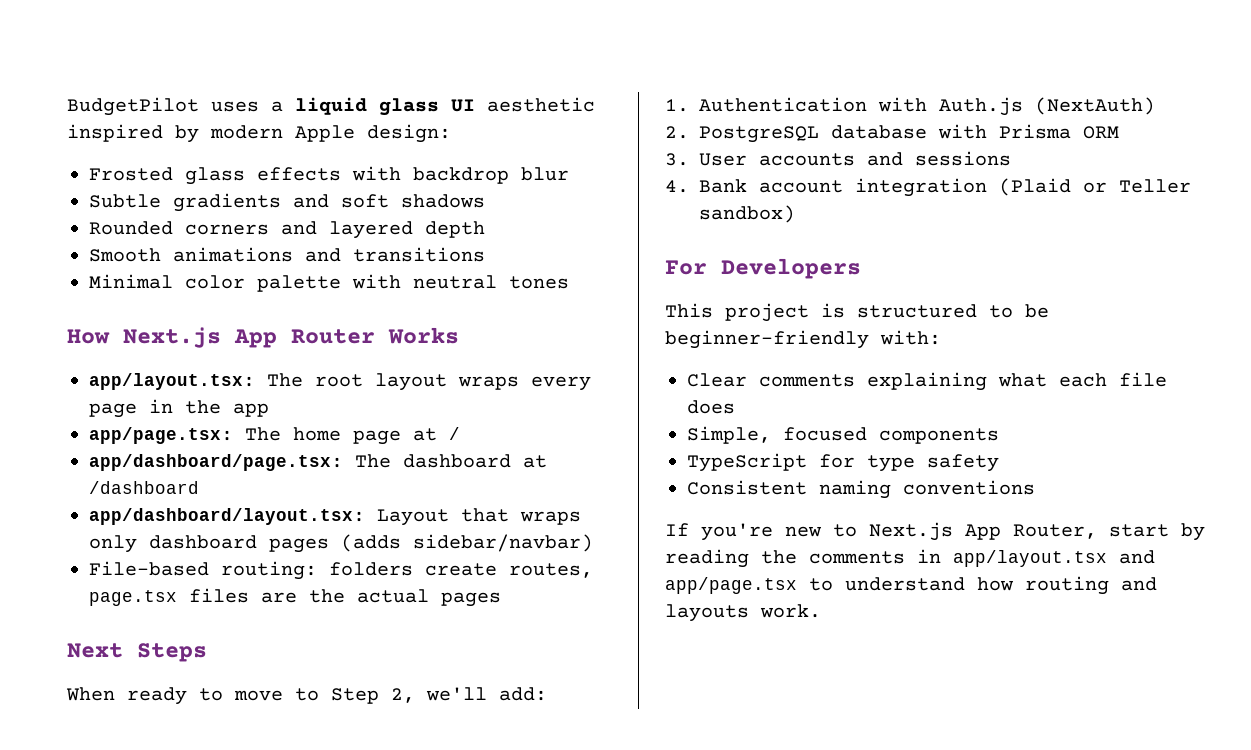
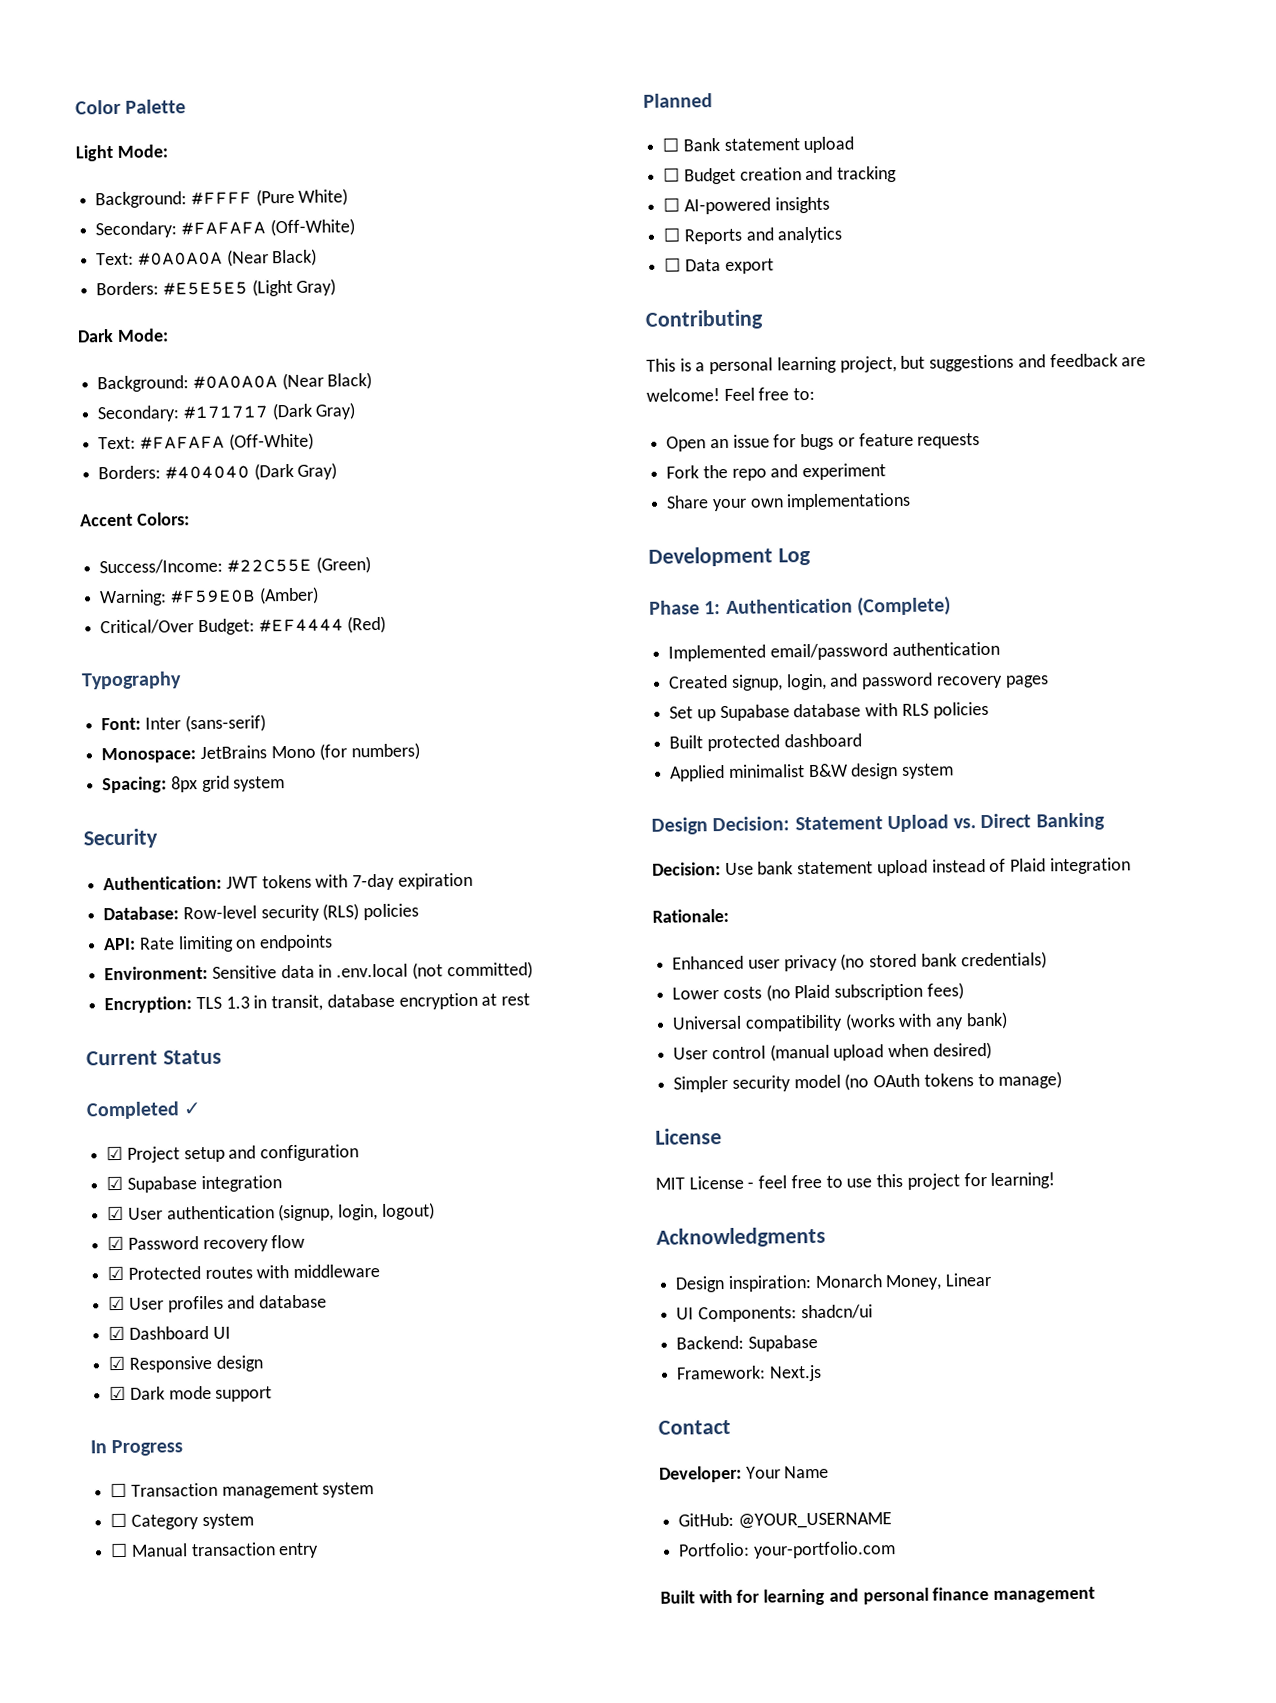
- BudgetPilot uses a liquid glass UI aesthetic inspired by modern Apple design:
- Frosted glass effects with backdrop blur
- Subtle gradients and soft shadows
- Rounded corners and layered depth
- Smooth animations and transitions
- Minimal color palette with neutral tones
- How Next.js App Router Works
- app/layout.tsx: The root layout wraps every page in the app
- app/page.tsx: The home page at /
- app/dashboard/page.tsx: The dashboard at /dashboard
- app/dashboard/layout.tsx: Layout that wraps only dashboard pages (adds sidebar/navbar)
- File-based routing: folders create routes, page.tsx files are the actual pages
- Next Steps
- When ready to move to Step 2, we'll add:
- 1. Authentication with Auth.js (NextAuth)
- 2. PostgreSQL database with Prisma ORM
- 3. User accounts and sessions
- 4. Bank account integration (Plaid or Teller sandbox)
- For Developers
- This project is structured to be beginner-friendly with:
- Clear comments explaining what each file does
- Simple, focused components
- TypeScript for type safety
- Consistent naming conventions
- If you're new to Next.js App Router, start by reading the comments in app/layout.tsx and app/page.tsx to understand how routing and layouts work.
+ Color Palette
+ Light Mode:
+ Background: #FFFF (Pure White)
+ Secondary: #FAFAFA (Off-White)
+ Text: #0A0A0A (Near Black)
+ Borders: #E5E5E5 (Light Gray)
+ Dark Mode:
+ Background: #0A0A0A (Near Black)
+ Secondary: #171717 (Dark Gray)
+ Text: #FAFAFA (Off-White)
+ Borders: #404040 (Dark Gray)
+ Accent Colors:
+ Success/Income: #22C55E (Green)
+ Warning: #F59E0B (Amber)
+ Critical/Over Budget: #EF4444 (Red)
+ Typography
+ Font: Inter (sans-serif)
+ Monospace: JetBrains Mono (for numbers)
+ Spacing: 8px grid system
+ Security
+ Authentication: JWT tokens with 7-day expiration
+ Database: Row-level security (RLS) policies
+ API: Rate limiting on endpoints
+ Environment: Sensitive data in .env.local (not committed)
+ Encryption: TLS 1.3 in transit, database encryption at rest
+ Current Status
+ Completed ✓
+ ☑ Project setup and configuration
+ ☑ Supabase integration
+ ☑ User authentication (signup, login, logout)
+ ☑ Password recovery flow
+ ☑ Protected routes with middleware
+ ☑ User profiles and database
+ ☑ Dashboard UI
+ ☑ Responsive design
+ ☑ Dark mode support
+ In Progress
+ ☐ Transaction management system
+ ☐ Category system
+ ☐ Manual transaction entry
+ Planned
+ ☐ Bank statement upload
+ ☐ Budget creation and tracking
+ ☐ AI-powered insights
+ ☐ Reports and analytics
+ ☐ Data export
+ Contributing
+ This is a personal learning project, but suggestions and feedback are welcome! Feel free to:
+ Open an issue for bugs or feature requests
+ Fork the repo and experiment
+ Share your own implementations
+ Development Log
+ Phase 1: Authentication (Complete)
+ Implemented email/password authentication
+ Created signup, login, and password recovery pages
+ Set up Supabase database with RLS policies
+ Built protected dashboard
+ Applied minimalist B&W design system
+ Design Decision: Statement Upload vs. Direct Banking
+ Decision: Use bank statement upload instead of Plaid integration
+ Rationale:
+ Enhanced user privacy (no stored bank credentials)
+ Lower costs (no Plaid subscription fees)
+ Universal compatibility (works with any bank)
+ User control (manual upload when desired)
+ Simpler security model (no OAuth tokens to manage)
+ License
+ MIT License - feel free to use this project for learning!
+ Acknowledgments
+ Design inspiration: Monarch Money, Linear
+ UI Components: shadcn/ui
+ Backend: Supabase
+ Framework: Next.js
+ Contact
+ Developer: Your Name
+ GitHub: @YOUR_USERNAME
+ Portfolio: your-portfolio.com
+ Built with for learning and personal finance management

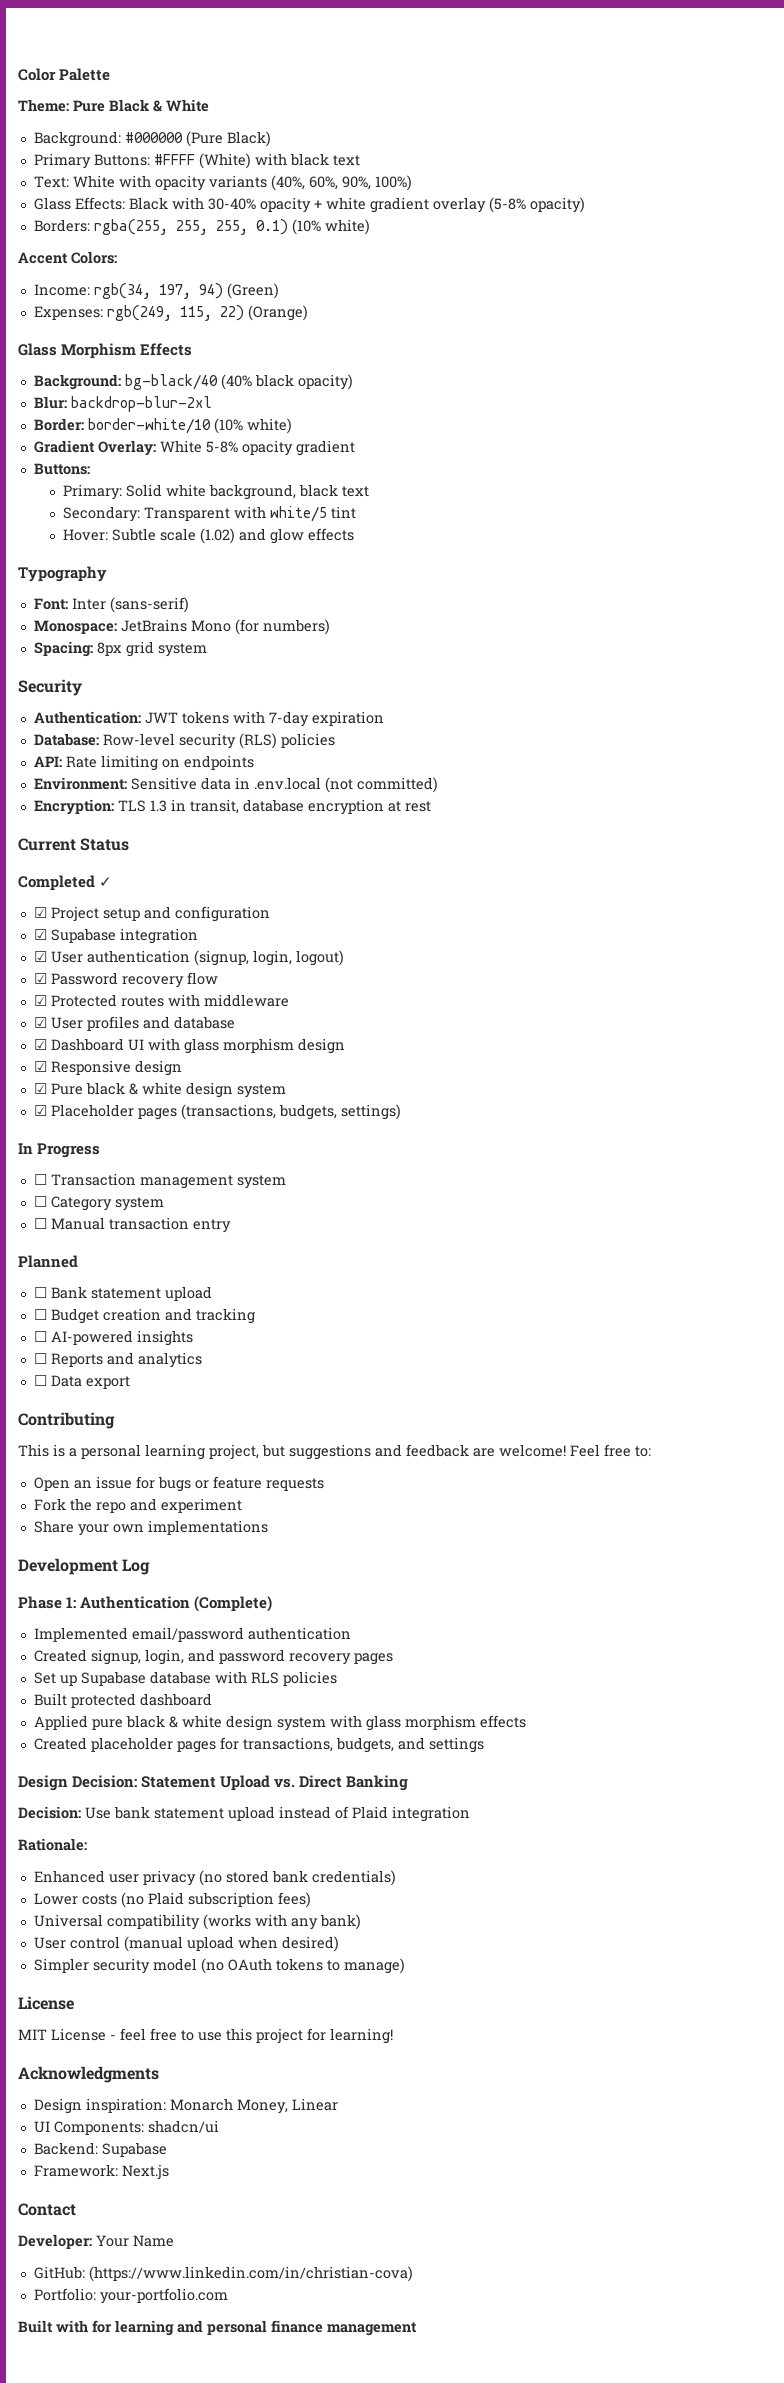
- Light Mode:
- Background: #FFFF (Pure White)
- Secondary: #FAFAFA (Off-White)
- Text: #0A0A0A (Near Black)
- Borders: #E5E5E5 (Light Gray)
- Dark Mode:
- Background: #0A0A0A (Near Black)
- Secondary: #171717 (Dark Gray)
- Text: #FAFAFA (Off-White)
- Borders: #404040 (Dark Gray)
+ Theme: Pure Black & White
+ Background: #000000 (Pure Black)
+ Primary Buttons: #FFFF (White) with black text
+ Text: White with opacity variants (40%, 60%, 90%, 100%)
+ Glass Effects: Black with 30-40% opacity + white gradient overlay (5-8% opacity)
+ Borders: rgba(255, 255, 255, 0.1) (10% white)
  Accent Colors:
- Success/Income: #22C55E (Green)
- Warning: #F59E0B (Amber)
- Critical/Over Budget: #EF4444 (Red)
+ Income: rgb(34, 197, 94) (Green)
+ Expenses: rgb(249, 115, 22) (Orange)
+ Glass Morphism Effects
+ Background: bg-black/40 (40% black opacity)
+ Blur: backdrop-blur-2xl
+ Border: border-white/10 (10% white)
+ Gradient Overlay: White 5-8% opacity gradient
+ Buttons:
+ Primary: Solid white background, black text
+ Secondary: Transparent with white/5 tint
+ Hover: Subtle scale (1.02) and glow effects
- ☑ Dashboard UI
+ ☑ Dashboard UI with glass morphism design
- ☑ Dark mode support
+ ☑ Pure black & white design system
+ ☑ Placeholder pages (transactions, budgets, settings)
- Applied minimalist B&W design system
+ Applied pure black & white design system with glass morphism effects
+ Created placeholder pages for transactions, budgets, and settings
- GitHub: @YOUR_USERNAME
+ GitHub: (https://www.linkedin.com/in/christian-cova)

